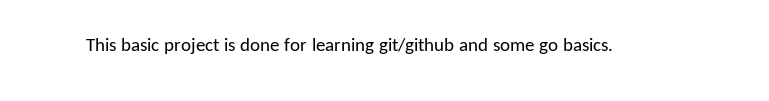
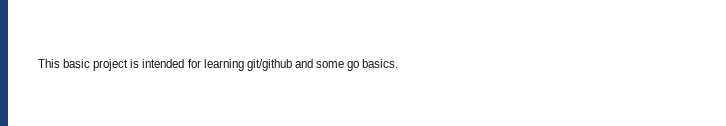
- This basic project is done for learning git/github and some go basics.
+ This basic project is intended for learning git/github and some go basics.

